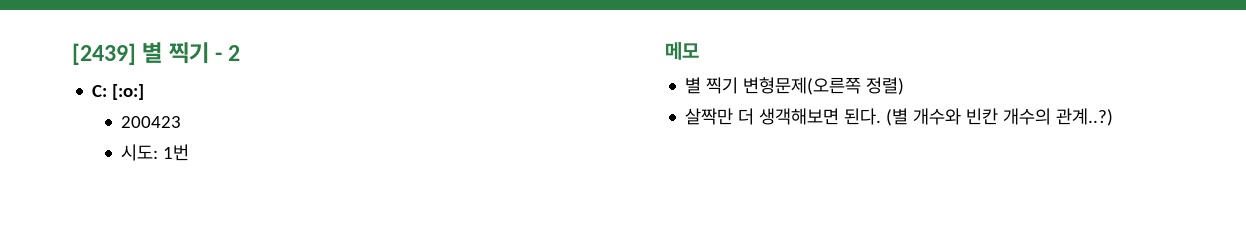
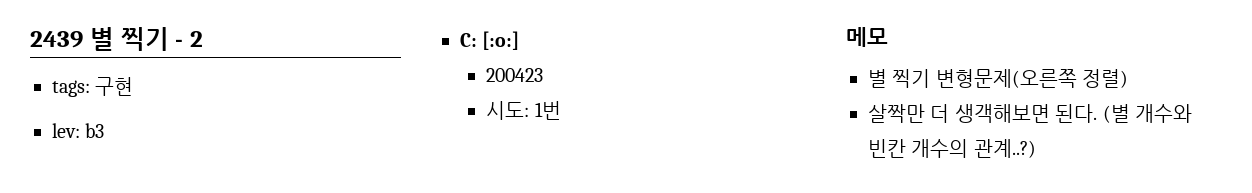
- [2439] 별 찍기 - 2
+ 2439 별 찍기 - 2
+ tags: 구현
+ lev: b3

